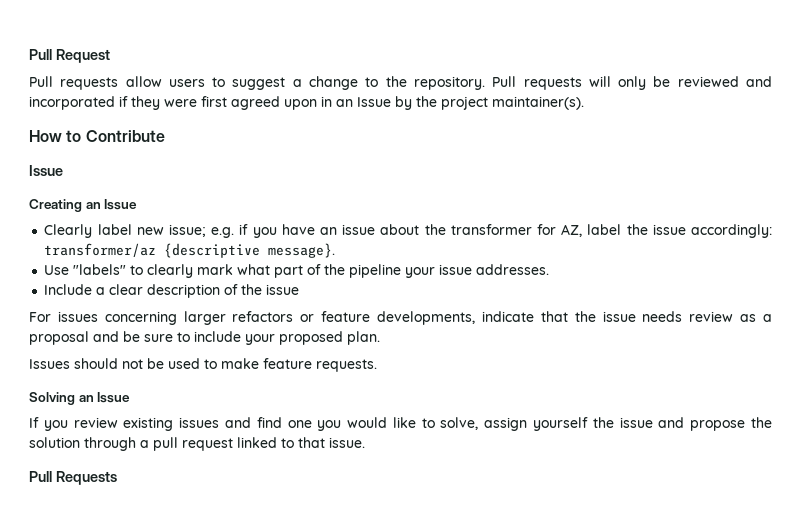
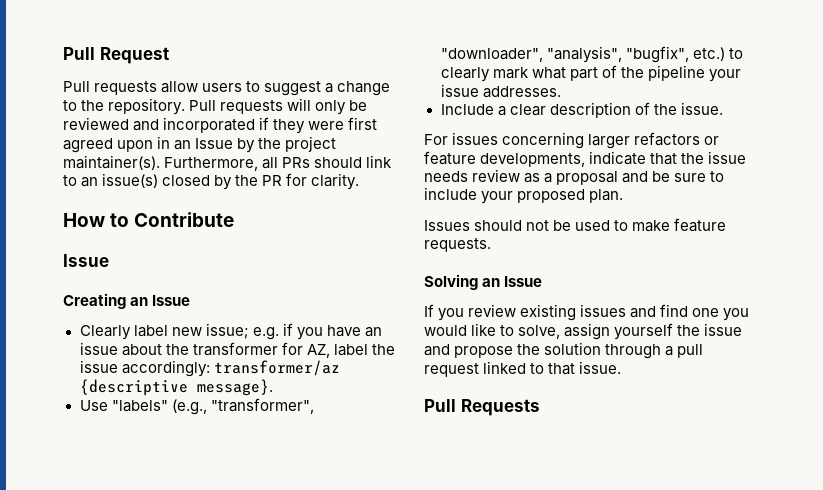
+ Furthermore, all PRs should link to an issue(s) closed by the PR for clarity.
- Use "labels" to clearly mark what part of the pipeline your issue addresses.
+ Use "labels" (e.g., "transformer", "downloader", "analysis", "bugfix", etc.) to clearly mark what part of the pipeline your issue addresses.
- Include a clear description of the issue
+ Include a clear description of the issue.

